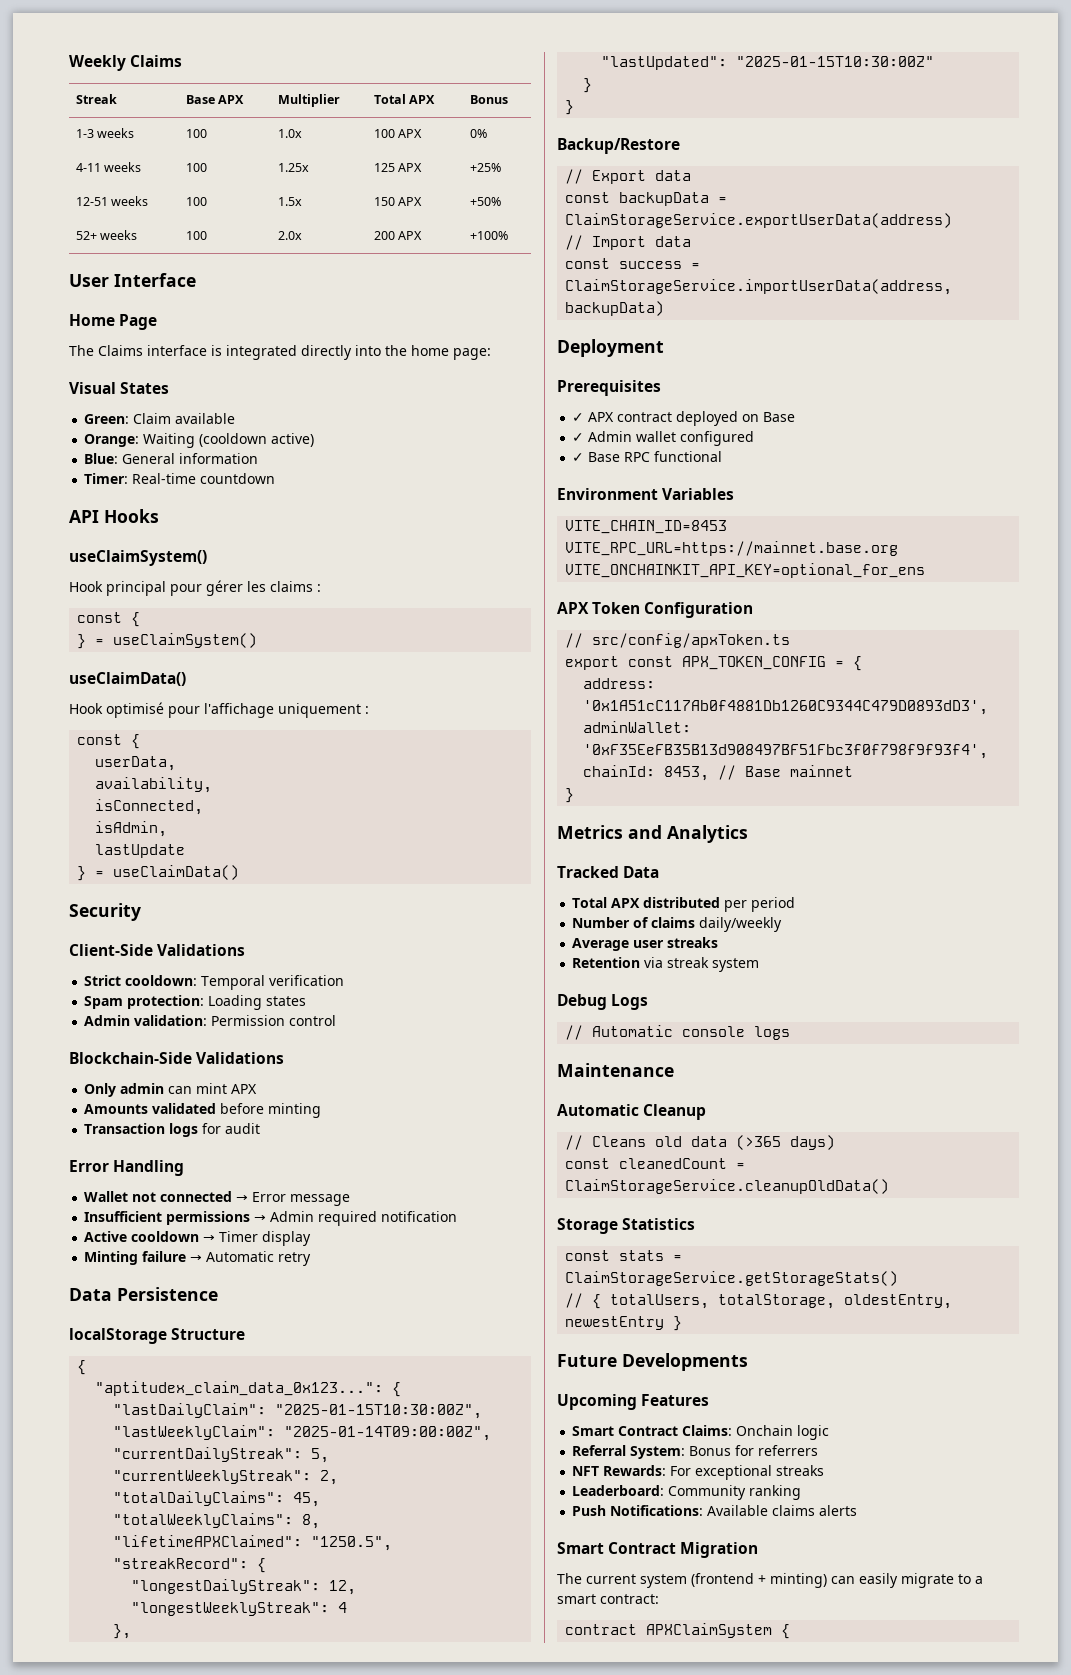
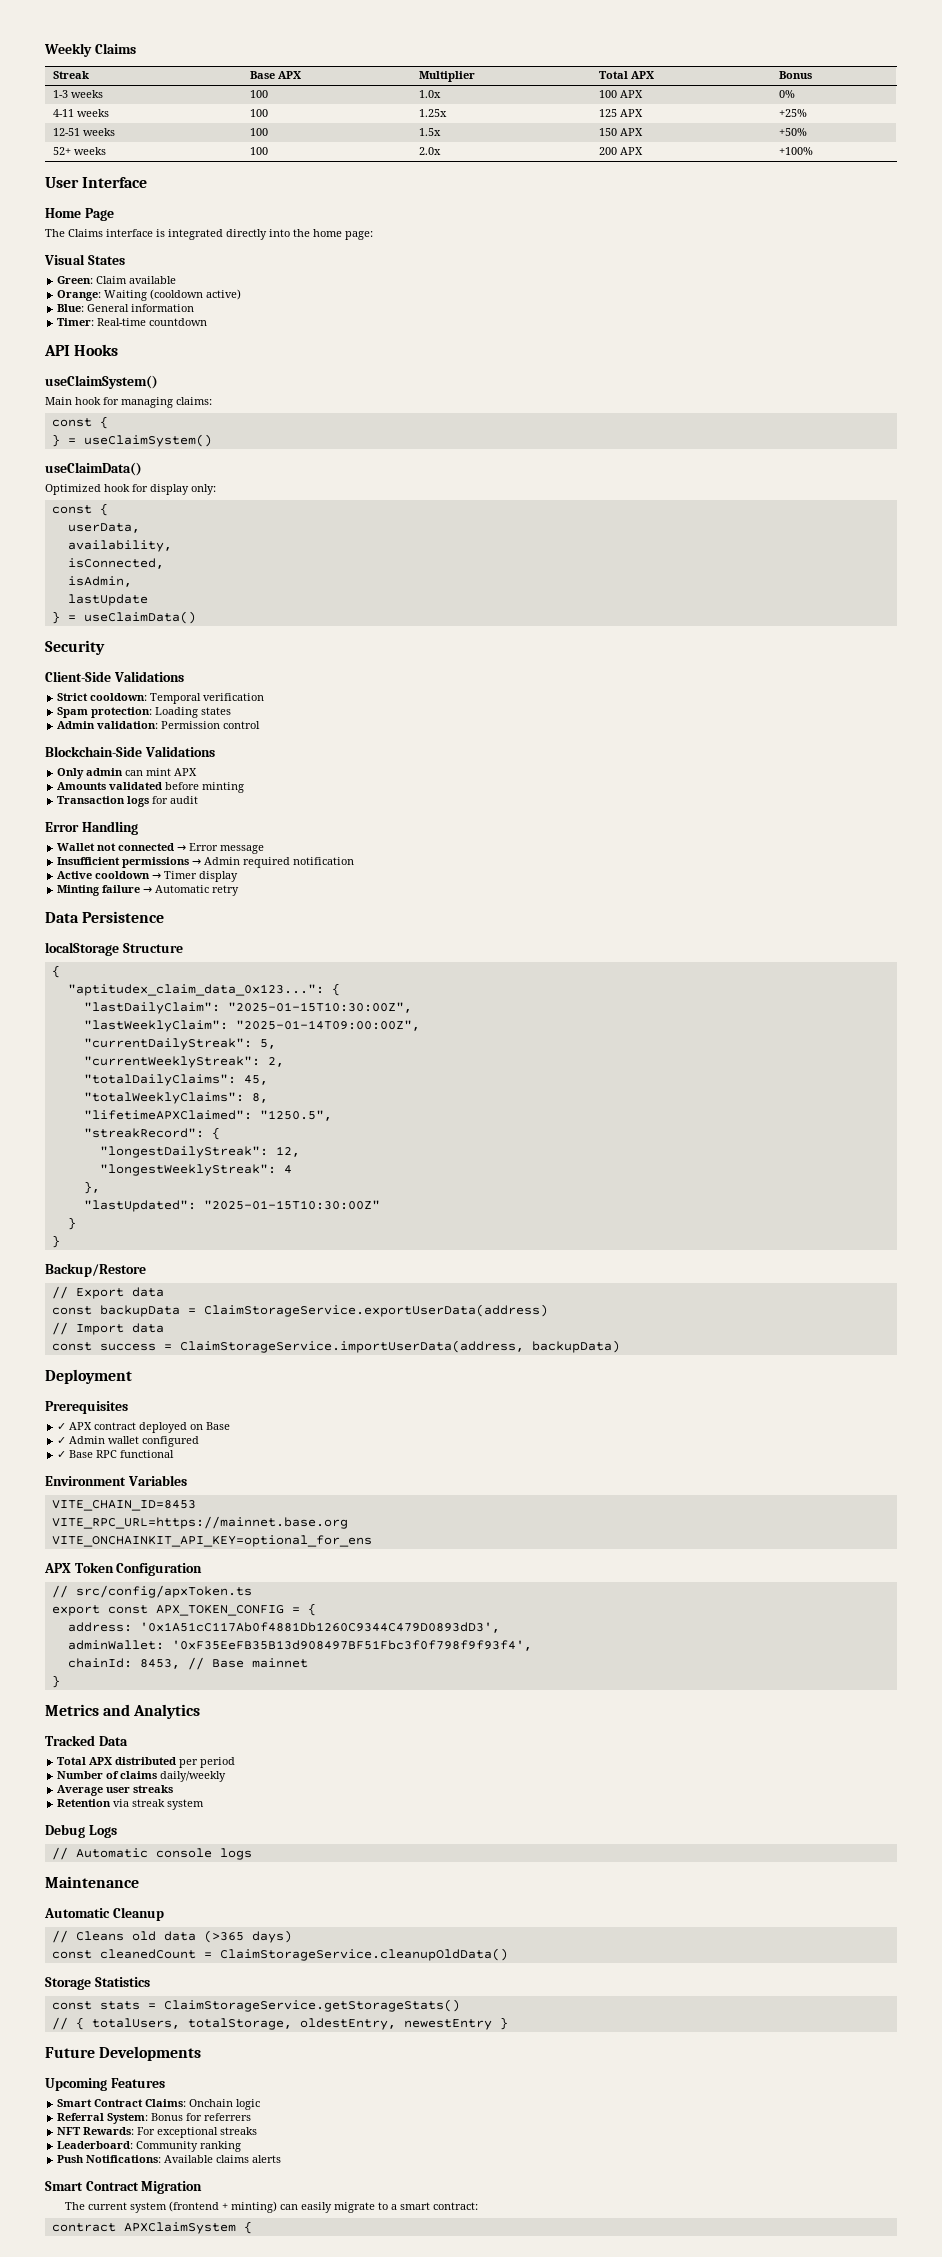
- Hook principal pour gérer les claims :
+ Main hook for managing claims:
- Hook optimisé pour l'affichage uniquement :
+ Optimized hook for display only:

